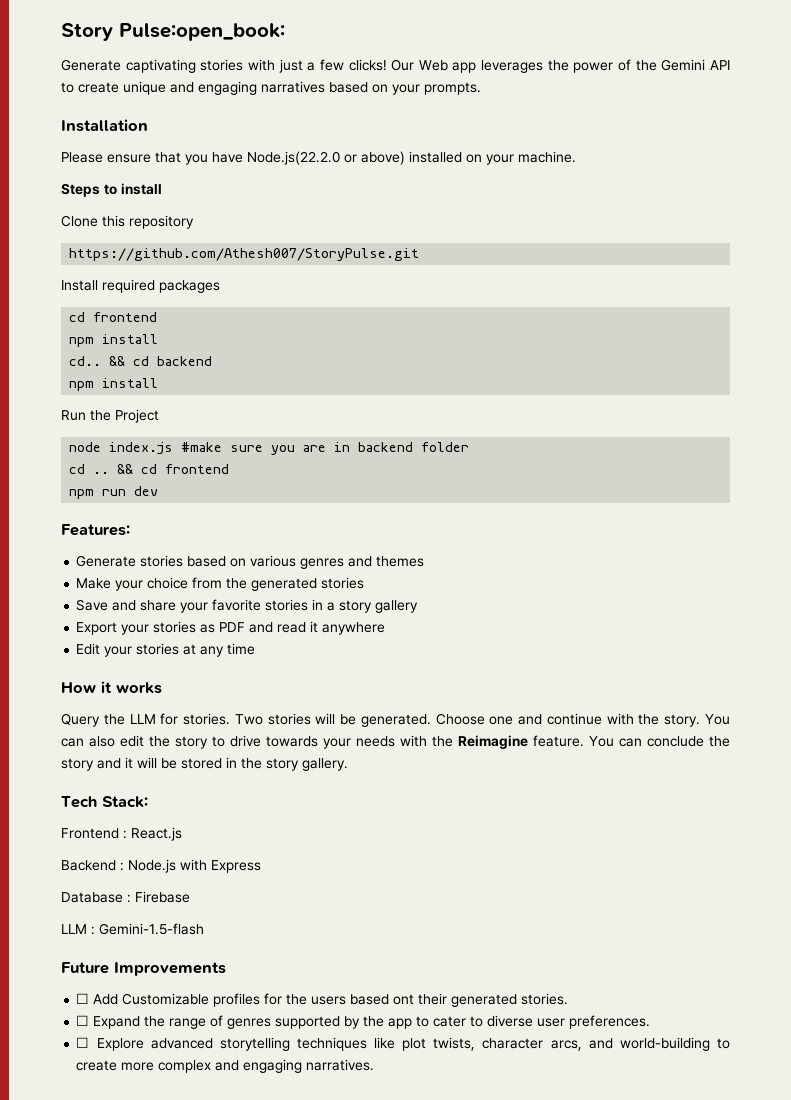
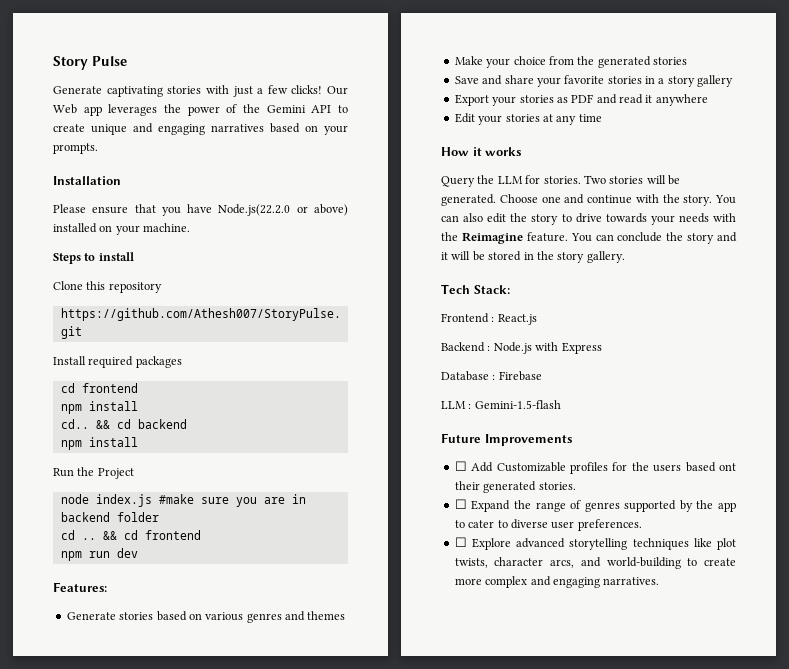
- Story Pulse:open_book:
+ Story Pulse

